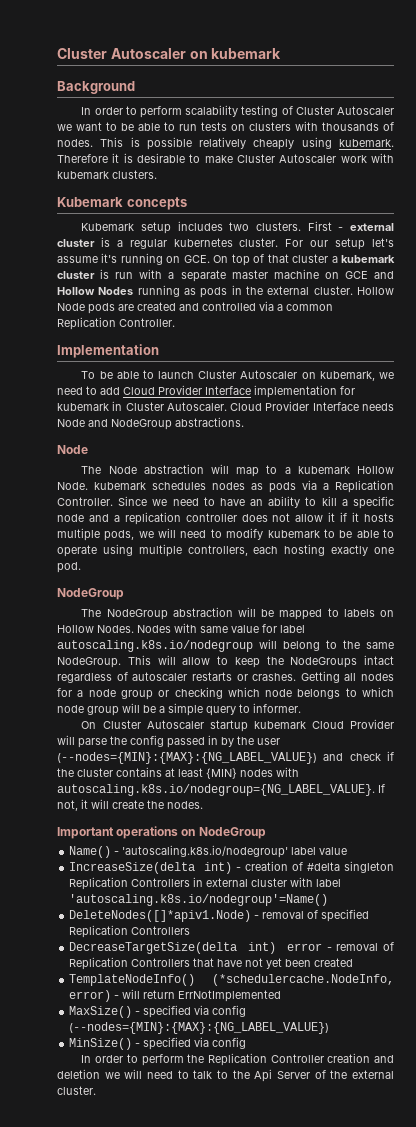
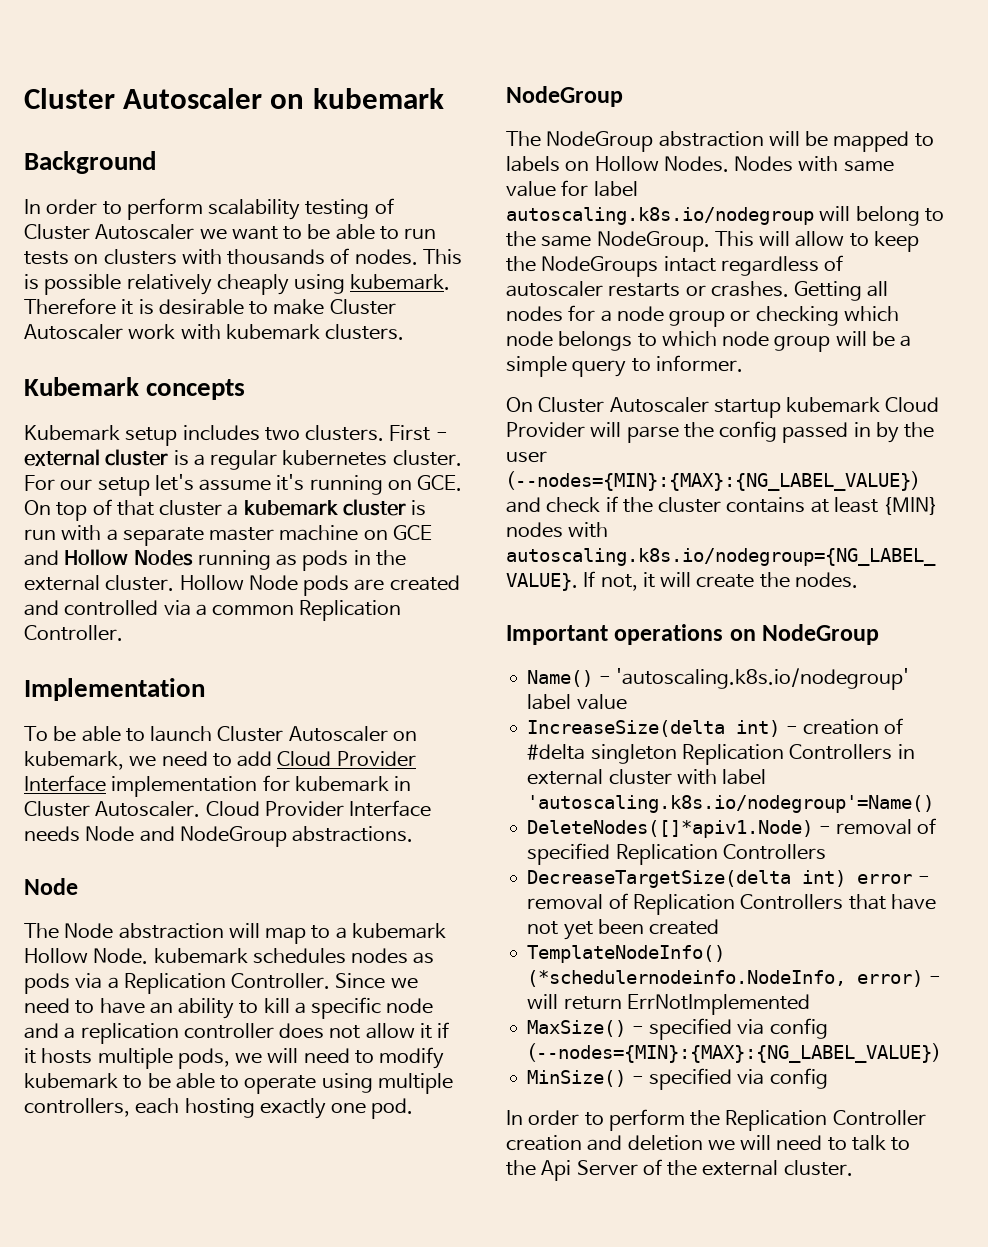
- TemplateNodeInfo() (*schedulercache.NodeInfo, error) - will return ErrNotImplemented
+ TemplateNodeInfo() (*schedulernodeinfo.NodeInfo, error) - will return ErrNotImplemented

